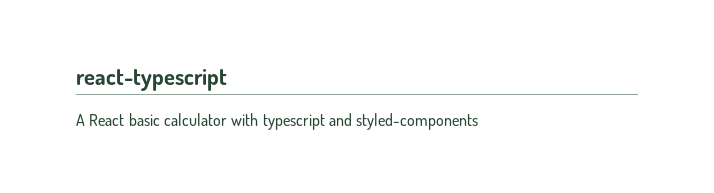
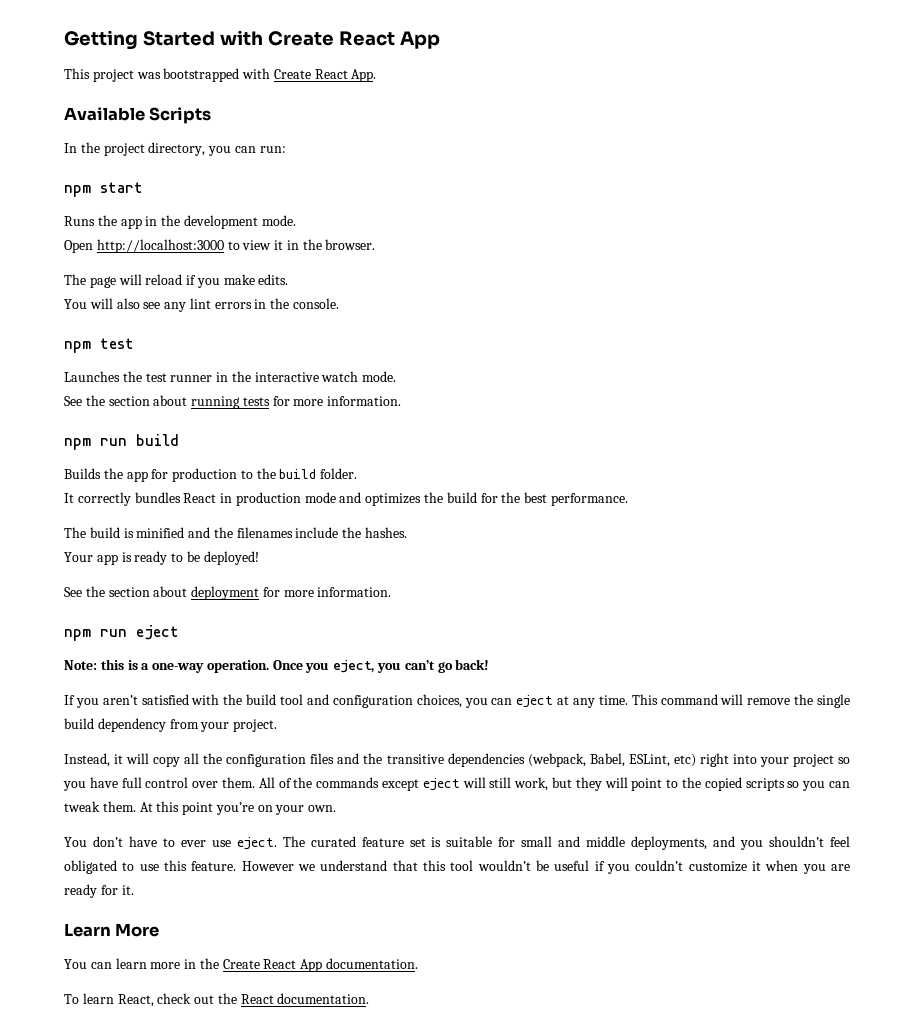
- react-typescript
- A React basic calculator with typescript and styled-components
+ Getting Started with Create React App
+ This project was bootstrapped with Create React App.
+ Available Scripts
+ In the project directory, you can run:
+ npm start
+ Runs the app in the development mode.
+ Open http://localhost:3000 to view it in the browser.
+ The page will reload if you make edits.
+ You will also see any lint errors in the console.
+ npm test
+ Launches the test runner in the interactive watch mode.
+ See the section about running tests for more information.
+ npm run build
+ Builds the app for production to the build folder.
+ It correctly bundles React in production mode and optimizes the build for the best performance.
+ The build is minified and the filenames include the hashes.
+ Your app is ready to be deployed!
+ See the section about deployment for more information.
+ npm run eject
+ Note: this is a one-way operation. Once you eject, you can’t go back!
+ If you aren’t satisfied with the build tool and configuration choices, you can eject at any time. This command will remove the single build dependency from your project.
+ Instead, it will copy all the configuration files and the transitive dependencies (webpack, Babel, ESLint, etc) right into your project so you have full control over them. All of the commands except eject will still work, but they will point to the copied scripts so you can tweak them. At this point you’re on your own.
+ You don’t have to ever use eject. The curated feature set is suitable for small and middle deployments, and you shouldn’t feel obligated to use this feature. However we understand that this tool wouldn’t be useful if you couldn’t customize it when you are ready for it.
+ Learn More
+ You can learn more in the Create React App documentation.
+ To learn React, check out the React documentation.

